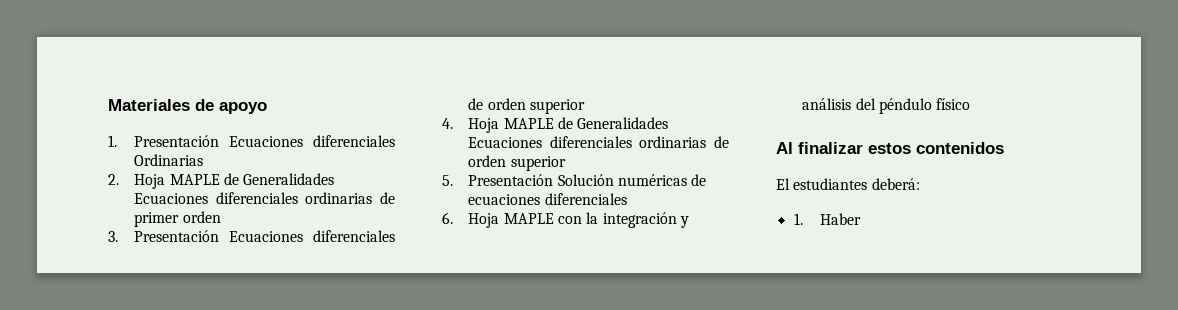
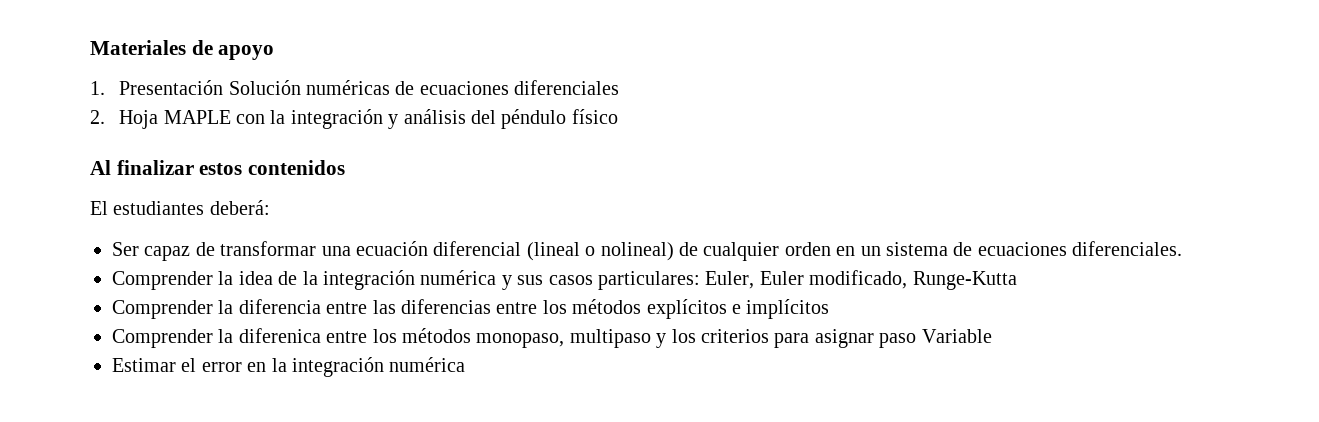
- 1. Presentación Ecuaciones diferenciales Ordinarias
- 2. Hoja MAPLE de Generalidades Ecuaciones diferenciales ordinarias de primer orden
- 3. Presentación Ecuaciones diferenciales de orden superior
- 4. Hoja MAPLE de Generalidades Ecuaciones diferenciales ordinarias de orden superior
- 5. Presentación Solución numéricas de ecuaciones diferenciales
+ 1. Presentación Solución numéricas de ecuaciones diferenciales
- 6. Hoja MAPLE con la integración y análisis del péndulo físico
+ 2. Hoja MAPLE con la integración y análisis del péndulo físico
- 1. Haber
+ Ser capaz de transformar una ecuación diferencial (lineal o nolineal) de cualquier orden en un sistema de ecuaciones diferenciales.
+ Comprender la idea de la integración numérica y sus casos particulares: Euler, Euler modificado, Runge-Kutta
+ Comprender la diferencia entre las diferencias entre los métodos explícitos e implícitos
+ Comprender la diferenica entre los métodos monopaso, multipaso y los criterios para asignar paso Variable
+ Estimar el error en la integración numérica

